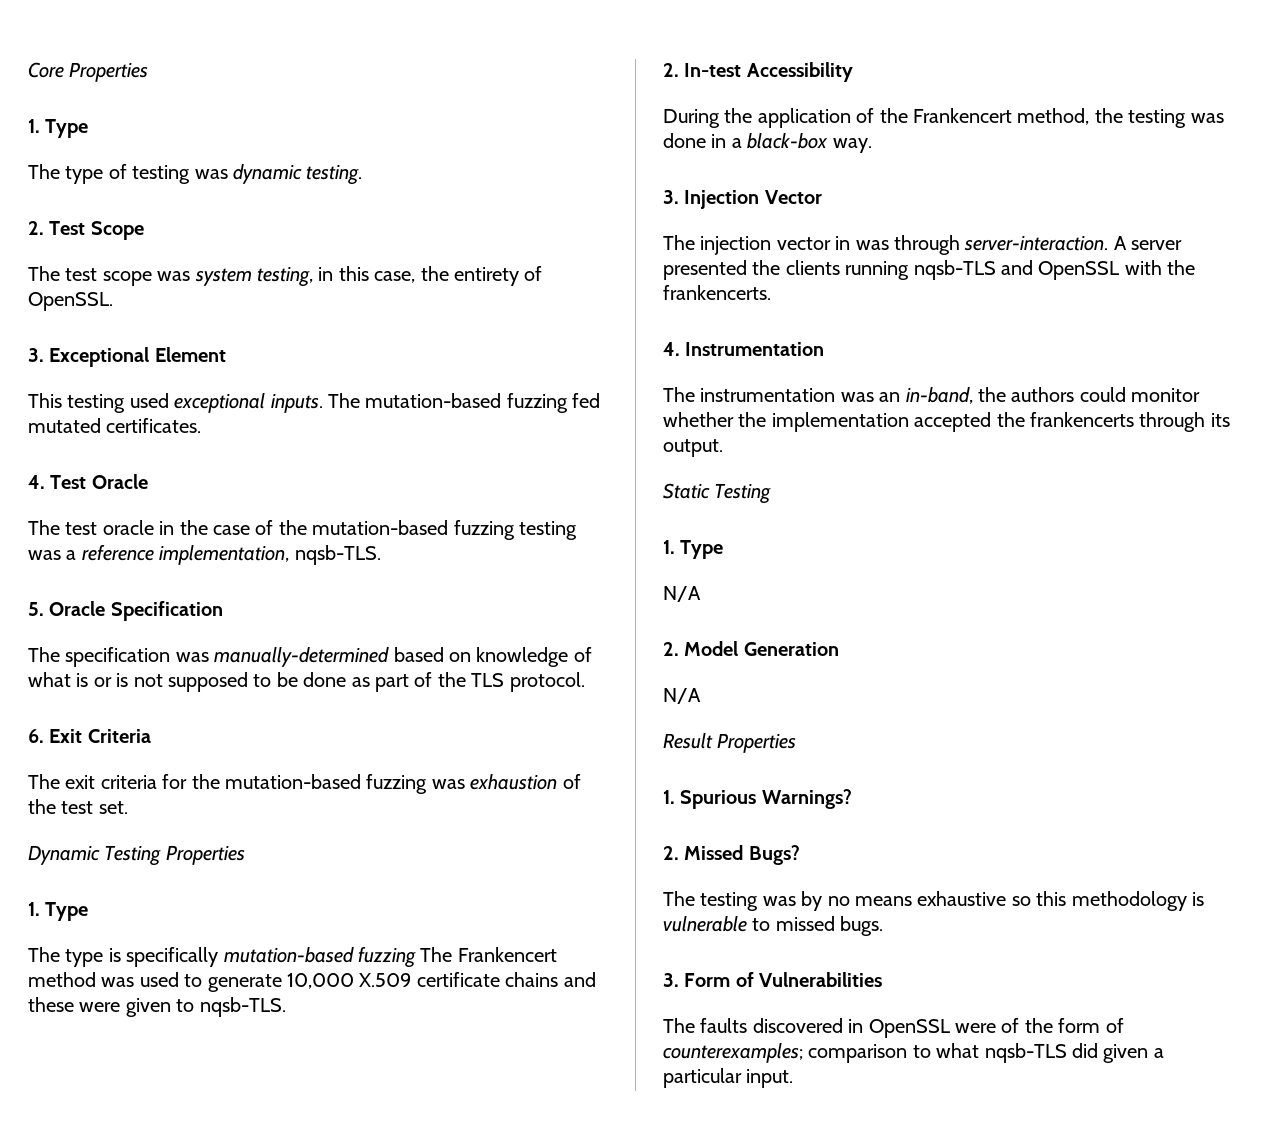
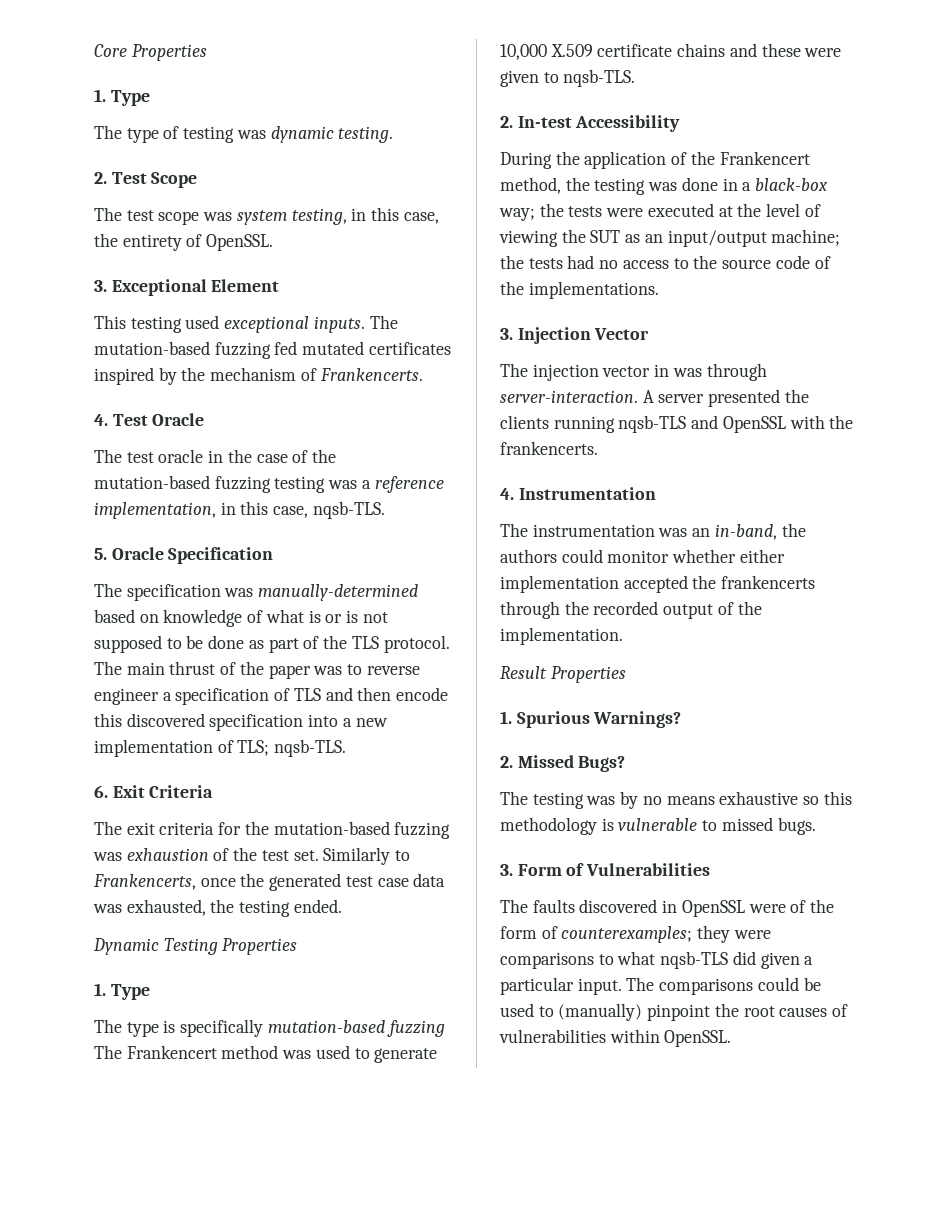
- The mutation-based fuzzing fed mutated certificates.
+ The mutation-based fuzzing fed mutated certificates inspired by the mechanism of Frankencerts.
- The test oracle in the case of the mutation-based fuzzing testing was a reference implementation, nqsb-TLS.
+ The test oracle in the case of the mutation-based fuzzing testing was a reference implementation, in this case, nqsb-TLS.
+ The main thrust of the paper was to reverse engineer a specification of TLS and then encode this discovered specification into a new implementation of TLS; nqsb-TLS.
+ Similarly to Frankencerts, once the generated test case data was exhausted, the testing ended.
- During the application of the Frankencert method, the testing was done in a black-box way.
+ During the application of the Frankencert method, the testing was done in a black-box way; the tests were executed at the level of viewing the SUT as an input/output machine; the tests had no access to the source code of the implementations.
- The instrumentation was an in-band, the authors could monitor whether the implementation accepted the frankencerts through its output.
- Static Testing
- 1. Type
- N/A
- 2. Model Generation
- N/A
+ The instrumentation was an in-band, the authors could monitor whether either implementation accepted the frankencerts through the recorded output of the implementation.
- The faults discovered in OpenSSL were of the form of counterexamples; comparison to what nqsb-TLS did given a particular input.
+ The faults discovered in OpenSSL were of the form of counterexamples; they were comparisons to what nqsb-TLS did given a particular input.
+ The comparisons could be used to (manually) pinpoint the root causes of vulnerabilities within OpenSSL.

